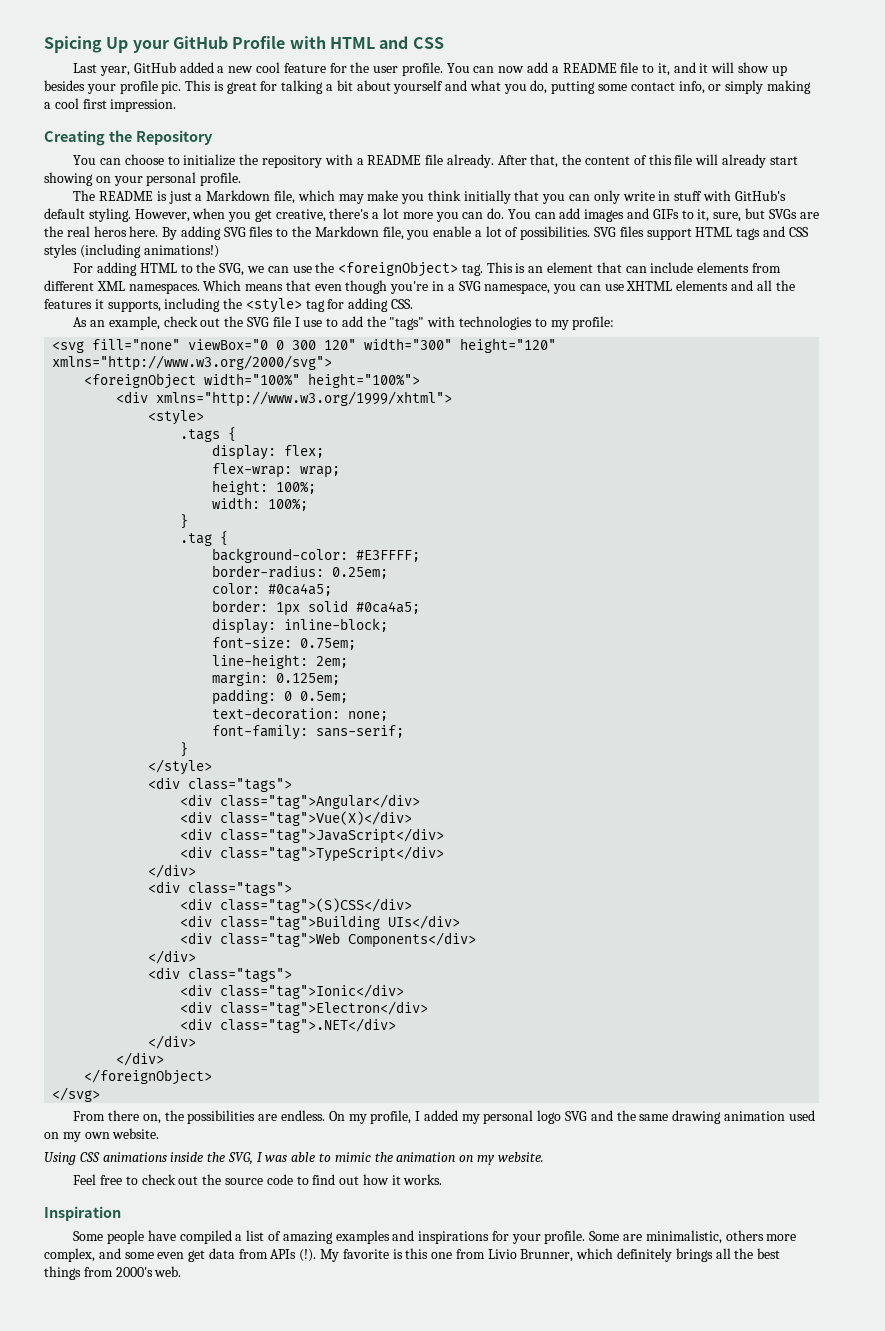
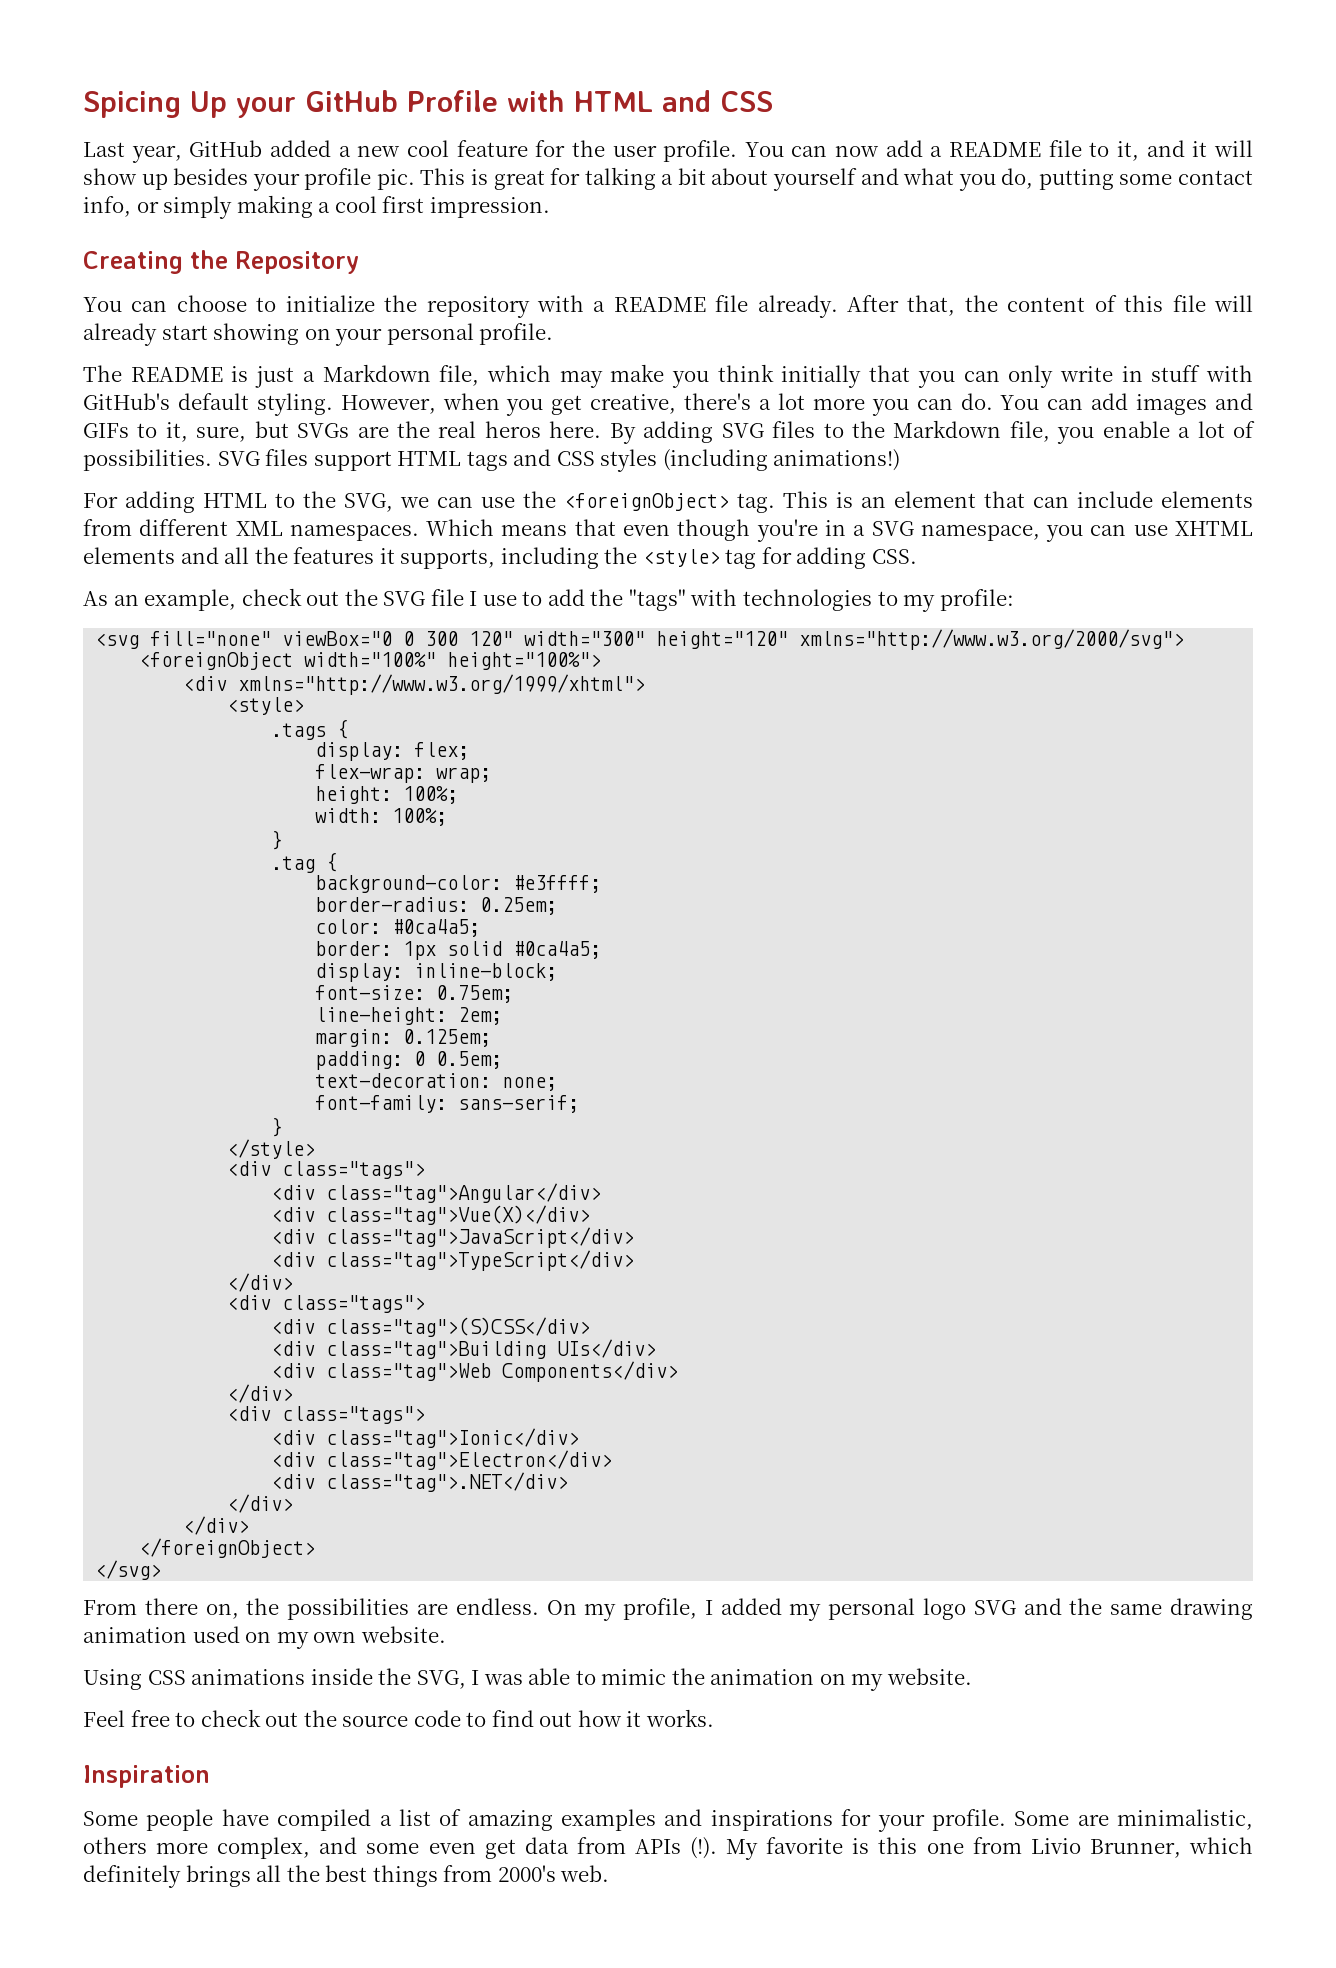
- background-color: #E3FFFF;
+ background-color: #e3ffff;

